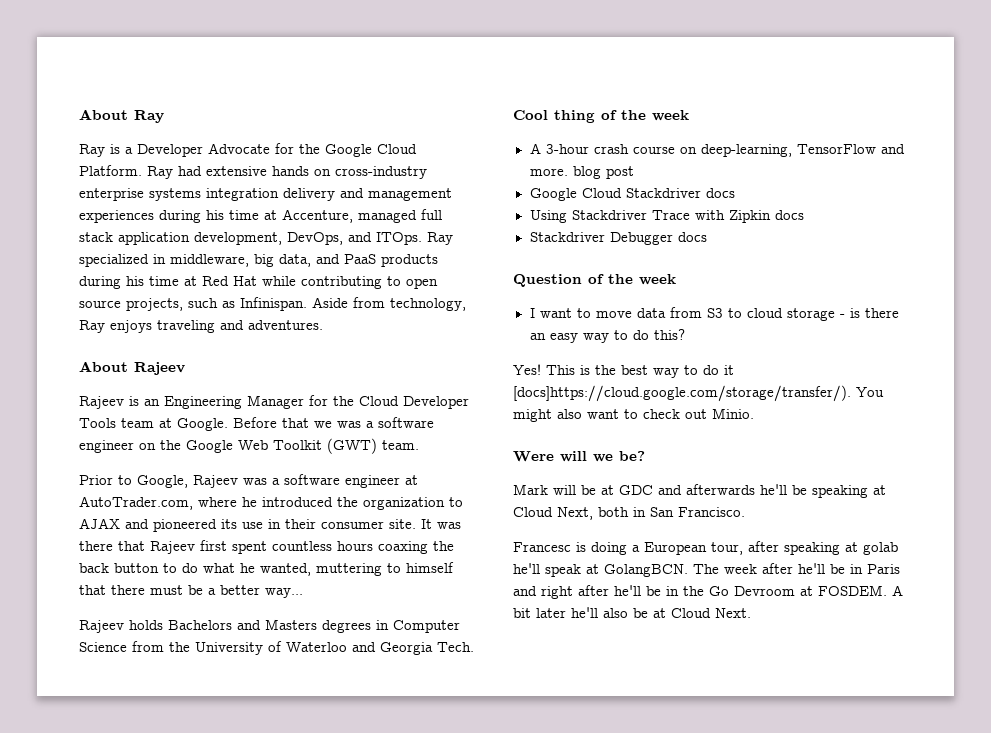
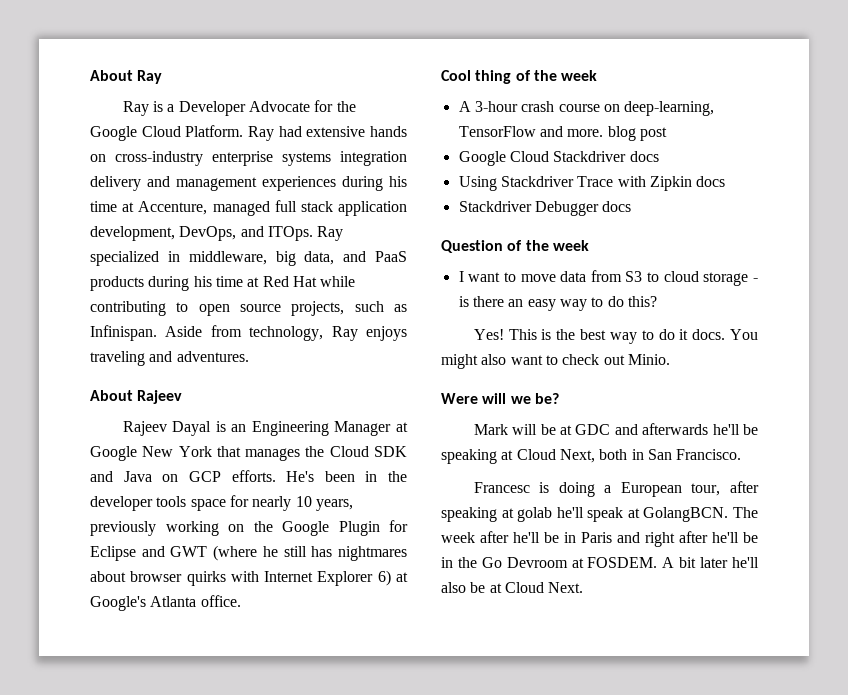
- Rajeev is an Engineering Manager for the Cloud Developer Tools team at Google. Before that we was a software engineer on the Google Web Toolkit (GWT) team.
- Prior to Google, Rajeev was a software engineer at AutoTrader.com, where he introduced the organization to AJAX and pioneered its use in their consumer site. It was there that Rajeev first spent countless hours coaxing the back button to do what he wanted, muttering to himself that there must be a better way...
- Rajeev holds Bachelors and Masters degrees in Computer Science from the University of Waterloo and Georgia Tech.
+ Rajeev Dayal is an Engineering Manager at Google New York that manages the Cloud SDK and Java on GCP efforts. He's been in the developer tools space for nearly 10 years, previously working on the Google Plugin for Eclipse and GWT (where he still has nightmares about browser quirks with Internet Explorer 6) at Google's Atlanta office.
- This is the best way to do it [docs]https://cloud.google.com/storage/transfer/). You might also want to check out Minio.
+ This is the best way to do it docs. You might also want to check out Minio.

